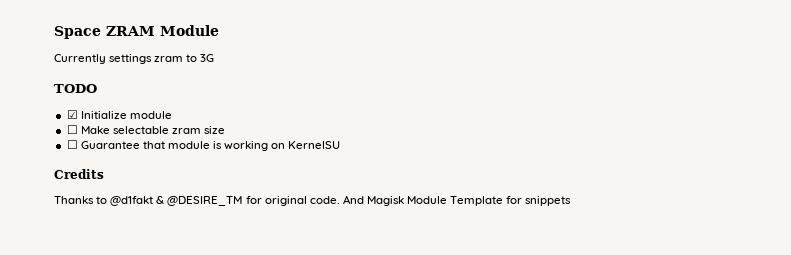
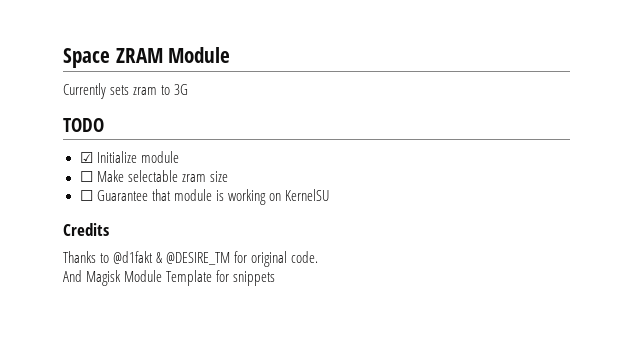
- Currently settings zram to 3G
+ Currently sets zram to 3G
- Thanks to @d1fakt & @DESIRE_TM for original code. And Magisk Module Template for snippets
+ Thanks to @d1fakt & @DESIRE_TM for original code.
+ And Magisk Module Template for snippets

